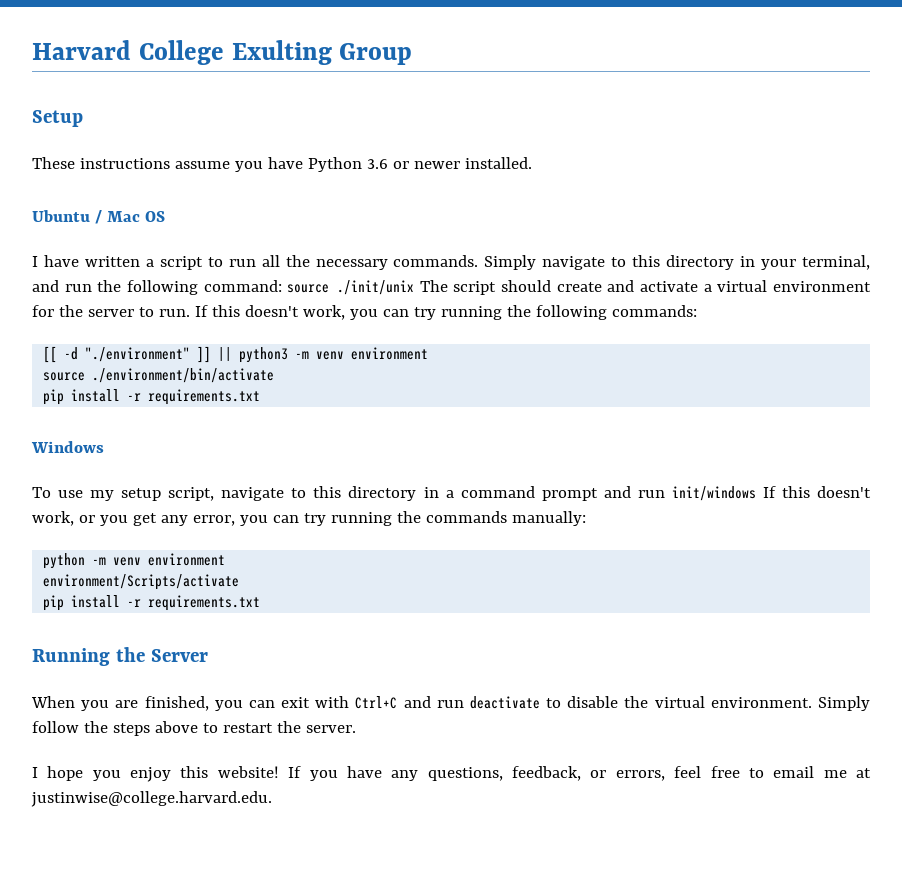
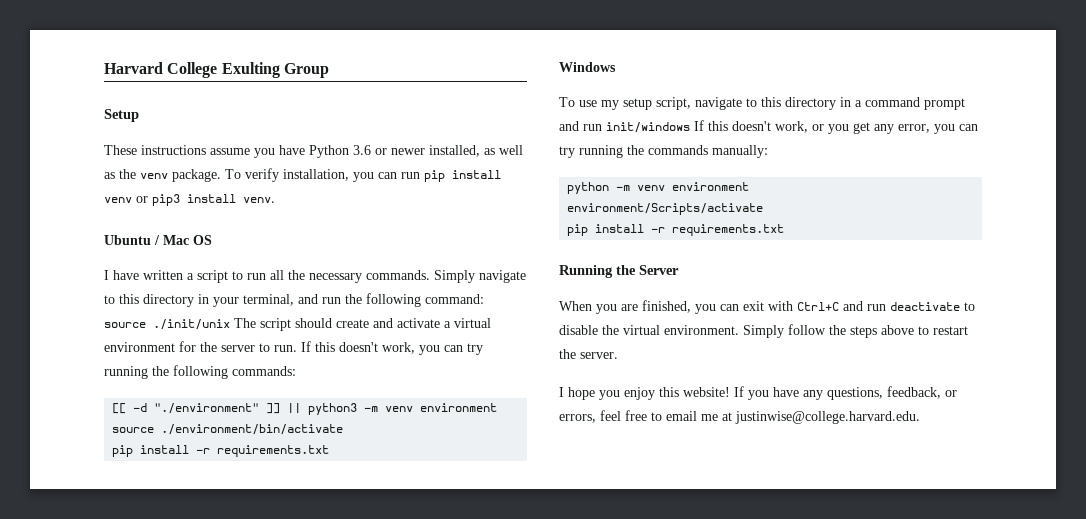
- These instructions assume you have Python 3.6 or newer installed.
+ These instructions assume you have Python 3.6 or newer installed, as well as the venv package. To verify installation, you can run pip install venv or pip3 install venv.

